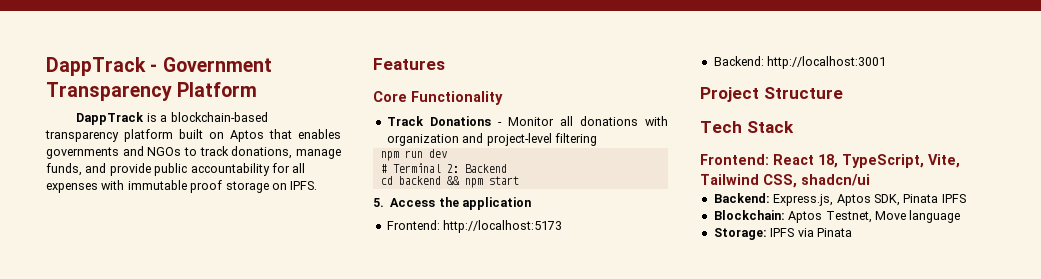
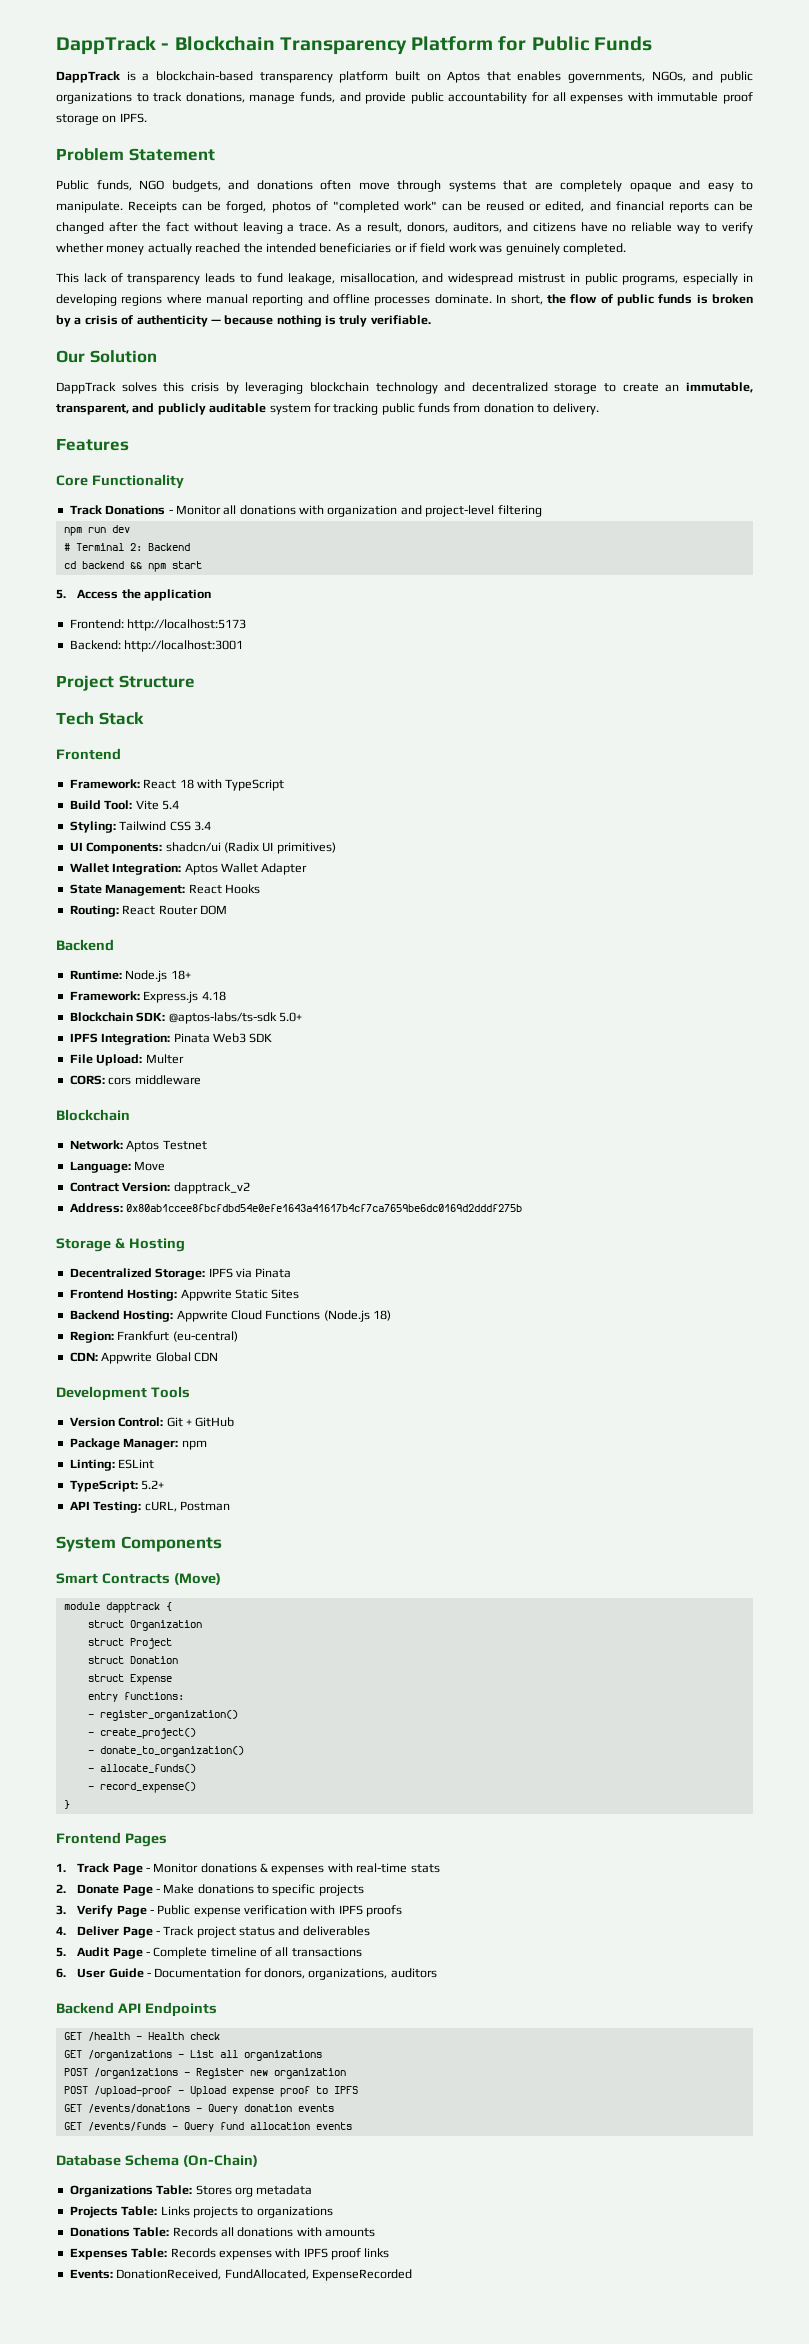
- DappTrack - Government Transparency Platform
+ DappTrack - Blockchain Transparency Platform for Public Funds
- DappTrack is a blockchain-based transparency platform built on Aptos that enables governments and NGOs to track donations, manage funds, and provide public accountability for all expenses with immutable proof storage on IPFS.
+ DappTrack is a blockchain-based transparency platform built on Aptos that enables governments, NGOs, and public organizations to track donations, manage funds, and provide public accountability for all expenses with immutable proof storage on IPFS.
+ Problem Statement
+ Public funds, NGO budgets, and donations often move through systems that are completely opaque and easy to manipulate. Receipts can be forged, photos of "completed work" can be reused or edited, and financial reports can be changed after the fact without leaving a trace. As a result, donors, auditors, and citizens have no reliable way to verify whether money actually reached the intended beneficiaries or if field work was genuinely completed.
+ This lack of transparency leads to fund leakage, misallocation, and widespread mistrust in public programs, especially in developing regions where manual reporting and offline processes dominate. In short, the flow of public funds is broken by a crisis of authenticity — because nothing is truly verifiable.
+ Our Solution
+ DappTrack solves this crisis by leveraging blockchain technology and decentralized storage to create an immutable, transparent, and publicly auditable system for tracking public funds from donation to delivery.
  Tech Stack
- Frontend: React 18, TypeScript, Vite, Tailwind CSS, shadcn/ui
- Backend: Express.js, Aptos SDK, Pinata IPFS
- Blockchain: Aptos Testnet, Move language
- Storage: IPFS via Pinata
+ Frontend
+ Framework: React 18 with TypeScript
+ Build Tool: Vite 5.4
+ Styling: Tailwind CSS 3.4
+ UI Components: shadcn/ui (Radix UI primitives)
+ Wallet Integration: Aptos Wallet Adapter
+ State Management: React Hooks
+ Routing: React Router DOM
+ Backend
+ Runtime: Node.js 18+
+ Framework: Express.js 4.18
+ Blockchain SDK: @aptos-labs/ts-sdk 5.0+
+ IPFS Integration: Pinata Web3 SDK
+ File Upload: Multer
+ CORS: cors middleware
+ Blockchain
+ Network: Aptos Testnet
+ Language: Move
+ Contract Version: dapptrack_v2
+ Address: 0x80ab1ccee8fbcfdbd54e0efe1643a41617b4cf7ca7659be6dc0169d2dddf275b
+ Storage & Hosting
+ Decentralized Storage: IPFS via Pinata
+ Frontend Hosting: Appwrite Static Sites
+ Backend Hosting: Appwrite Cloud Functions (Node.js 18)
+ Region: Frankfurt (eu-central)
+ CDN: Appwrite Global CDN
+ Development Tools
+ Version Control: Git + GitHub
+ Package Manager: npm
+ Linting: ESLint
+ TypeScript: 5.2+
+ API Testing: cURL, Postman
+ System Components
+ Smart Contracts (Move)
+ module dapptrack {
+ struct Organization
+ struct Project
+ struct Donation
+ struct Expense
+ entry functions:
+ - register_organization()
+ - create_project()
+ - donate_to_organization()
+ - allocate_funds()
+ - record_expense()
+ }
+ Frontend Pages
+ 1. Track Page - Monitor donations & expenses with real-time stats
+ 2. Donate Page - Make donations to specific projects
+ 3. Verify Page - Public expense verification with IPFS proofs
+ 4. Deliver Page - Track project status and deliverables
+ 5. Audit Page - Complete timeline of all transactions
+ 6. User Guide - Documentation for donors, organizations, auditors
+ Backend API Endpoints
+ GET /health - Health check
+ GET /organizations - List all organizations
+ POST /organizations - Register new organization
+ POST /upload-proof - Upload expense proof to IPFS
+ GET /events/donations - Query donation events
+ GET /events/funds - Query fund allocation events
+ Database Schema (On-Chain)
+ Organizations Table: Stores org metadata
+ Projects Table: Links projects to organizations
+ Donations Table: Records all donations with amounts
+ Expenses Table: Records expenses with IPFS proof links
+ Events: DonationReceived, FundAllocated, ExpenseRecorded

